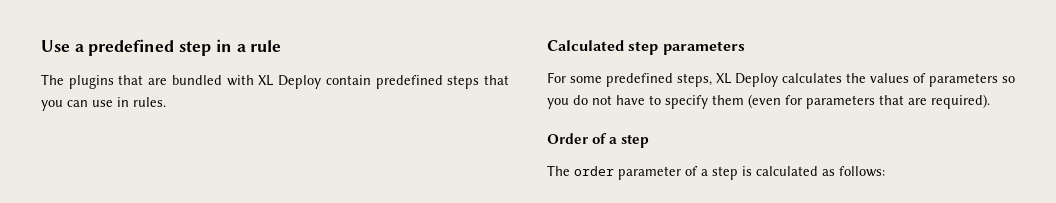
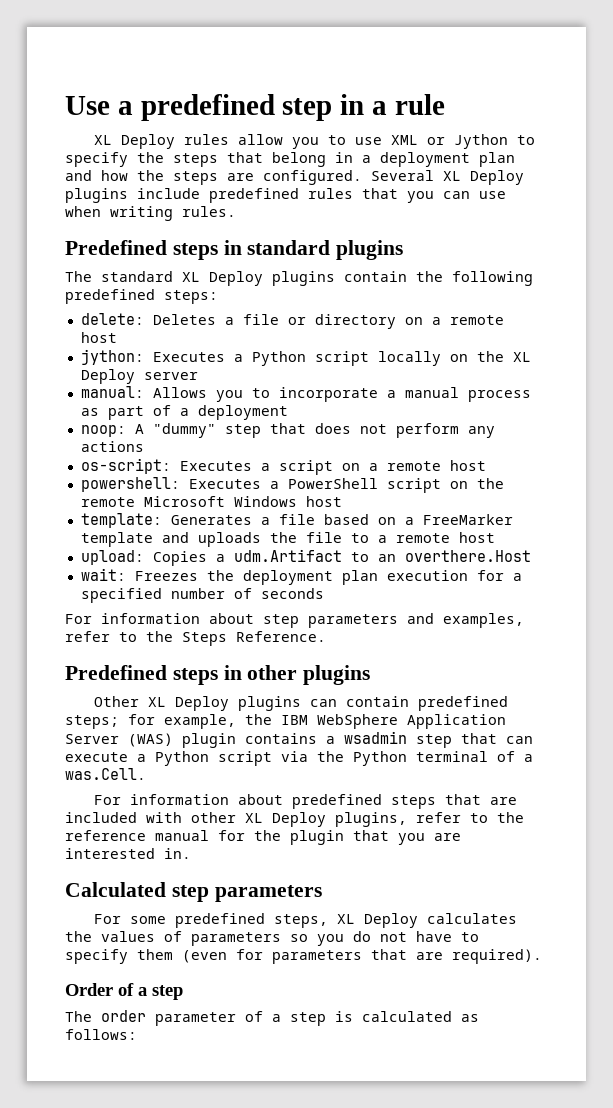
- The plugins that are bundled with XL Deploy contain predefined steps that you can use in rules.
+ XL Deploy rules allow you to use XML or Jython to specify the steps that belong in a deployment plan and how the steps are configured. Several XL Deploy plugins include predefined rules that you can use when writing rules.
+ Predefined steps in standard plugins
+ The standard XL Deploy plugins contain the following predefined steps:
+ delete: Deletes a file or directory on a remote host
+ jython: Executes a Python script locally on the XL Deploy server
+ manual: Allows you to incorporate a manual process as part of a deployment
+ noop: A "dummy" step that does not perform any actions
+ os-script: Executes a script on a remote host
+ powershell: Executes a PowerShell script on the remote Microsoft Windows host
+ template: Generates a file based on a FreeMarker template and uploads the file to a remote host
+ upload: Copies a udm.Artifact to an overthere.Host
+ wait: Freezes the deployment plan execution for a specified number of seconds
+ For information about step parameters and examples, refer to the Steps Reference.
+ Predefined steps in other plugins
+ Other XL Deploy plugins can contain predefined steps; for example, the IBM WebSphere Application Server (WAS) plugin contains a wsadmin step that can execute a Python script via the Python terminal of a was.Cell.
+ For information about predefined steps that are included with other XL Deploy plugins, refer to the reference manual for the plugin that you are interested in.

